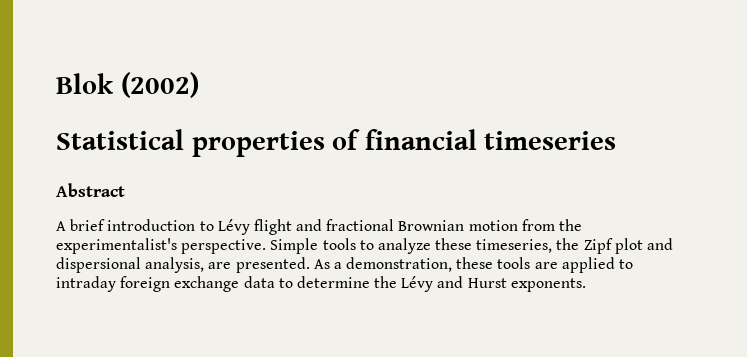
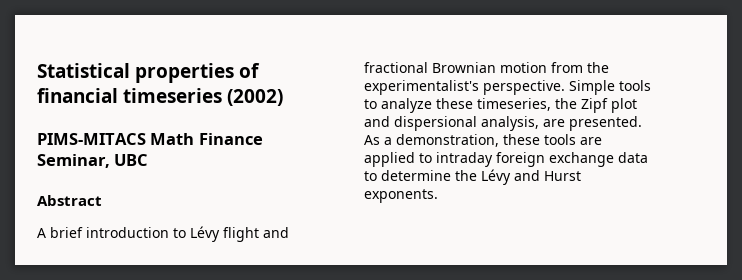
- Blok (2002)
- Statistical properties of financial timeseries
+ Statistical properties of financial timeseries (2002)
+ PIMS-MITACS Math Finance Seminar, UBC

